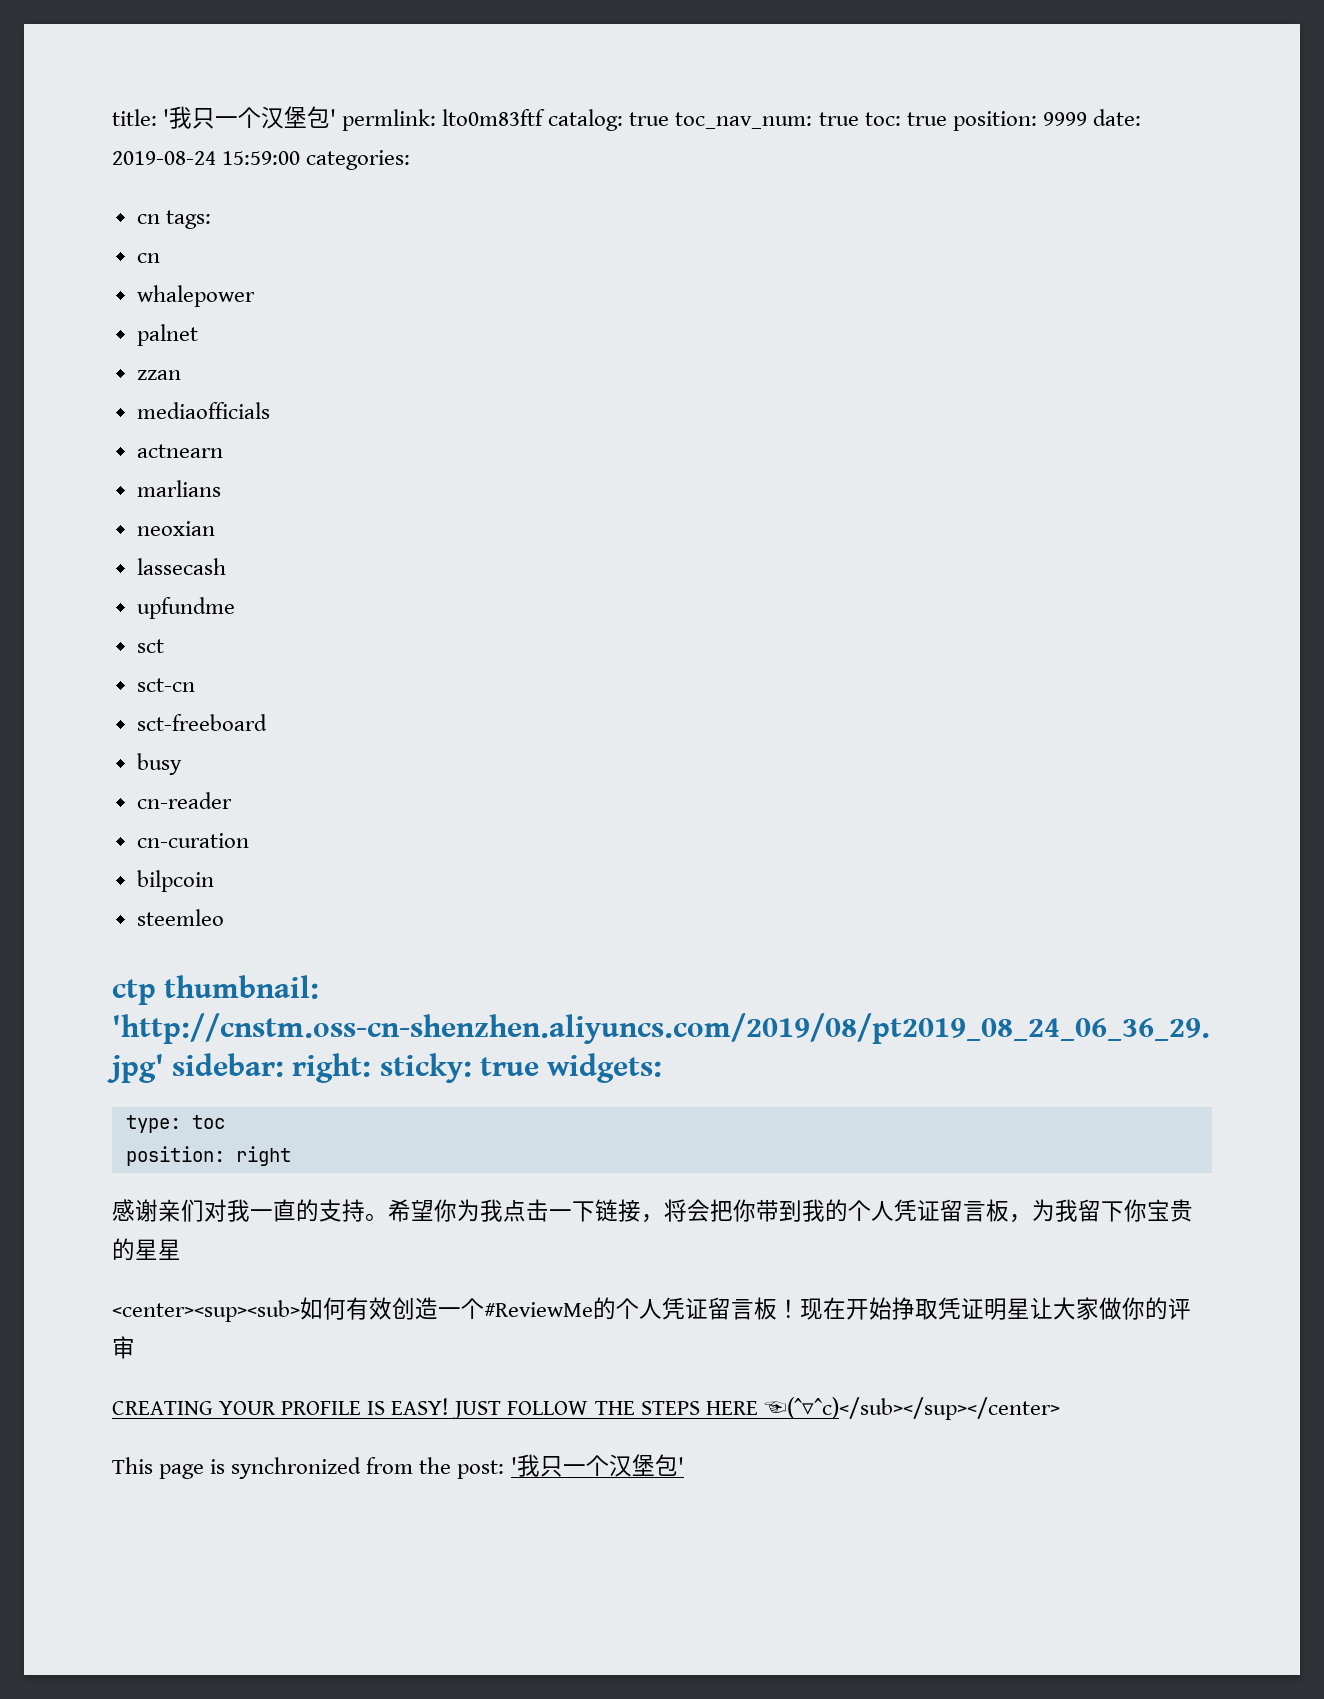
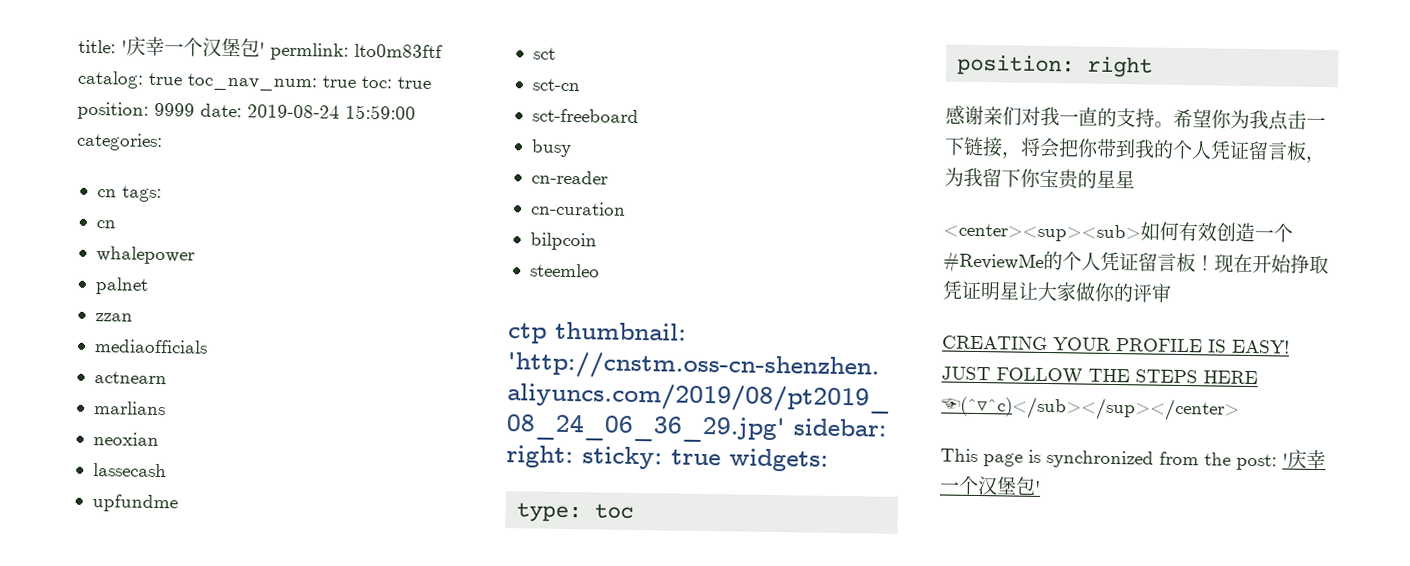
- title: '我只一个汉堡包' permlink: lto0m83ftf catalog: true toc_nav_num: true toc: true position: 9999 date: 2019-08-24 15:59:00 categories:
+ title: '庆幸一个汉堡包' permlink: lto0m83ftf catalog: true toc_nav_num: true toc: true position: 9999 date: 2019-08-24 15:59:00 categories:
- This page is synchronized from the post: '我只一个汉堡包'
+ This page is synchronized from the post: '庆幸一个汉堡包'

